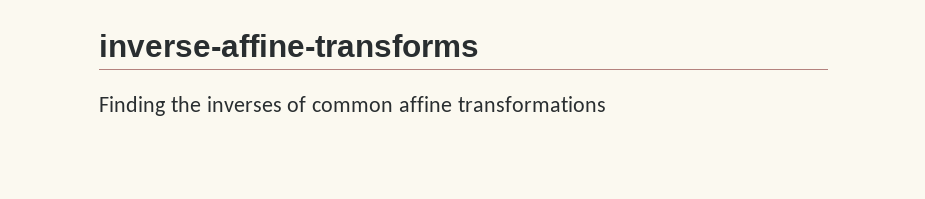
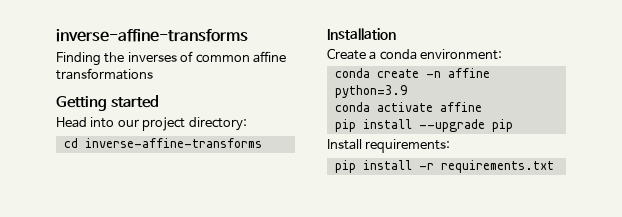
+ Getting started
+ Head into our project directory:
+ cd inverse-affine-transforms
+ Installation
+ Create a conda environment:
+ conda create -n affine python=3.9
+ conda activate affine
+ pip install --upgrade pip
+ Install requirements:
+ pip install -r requirements.txt

